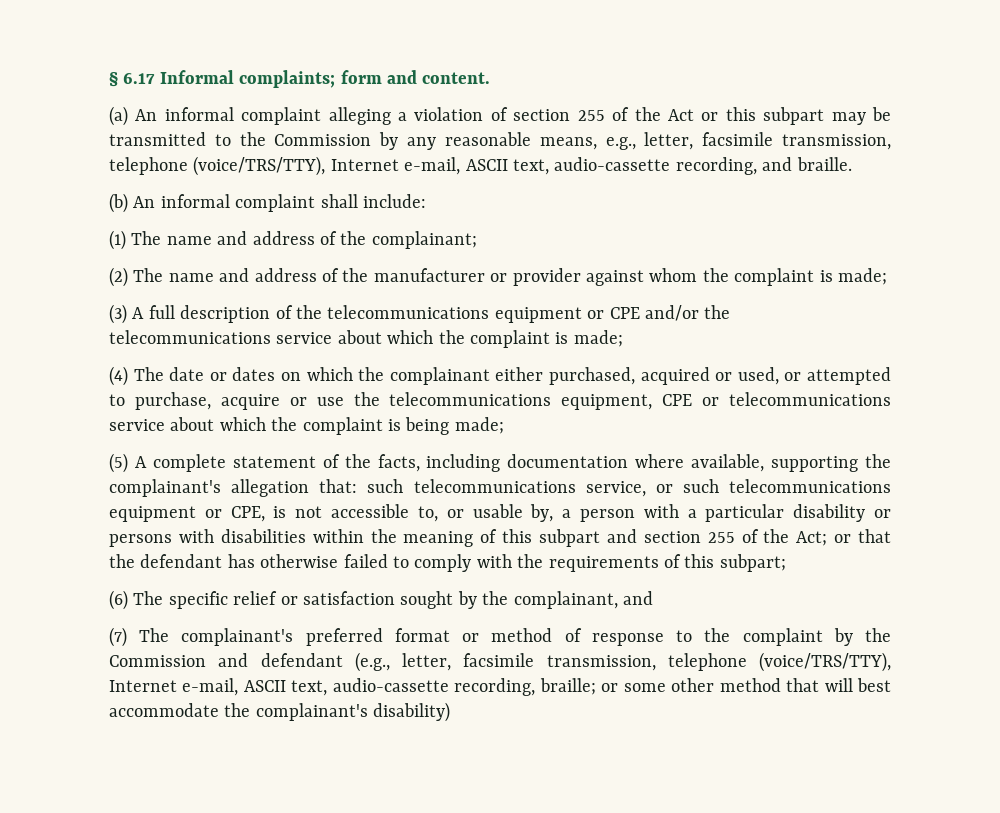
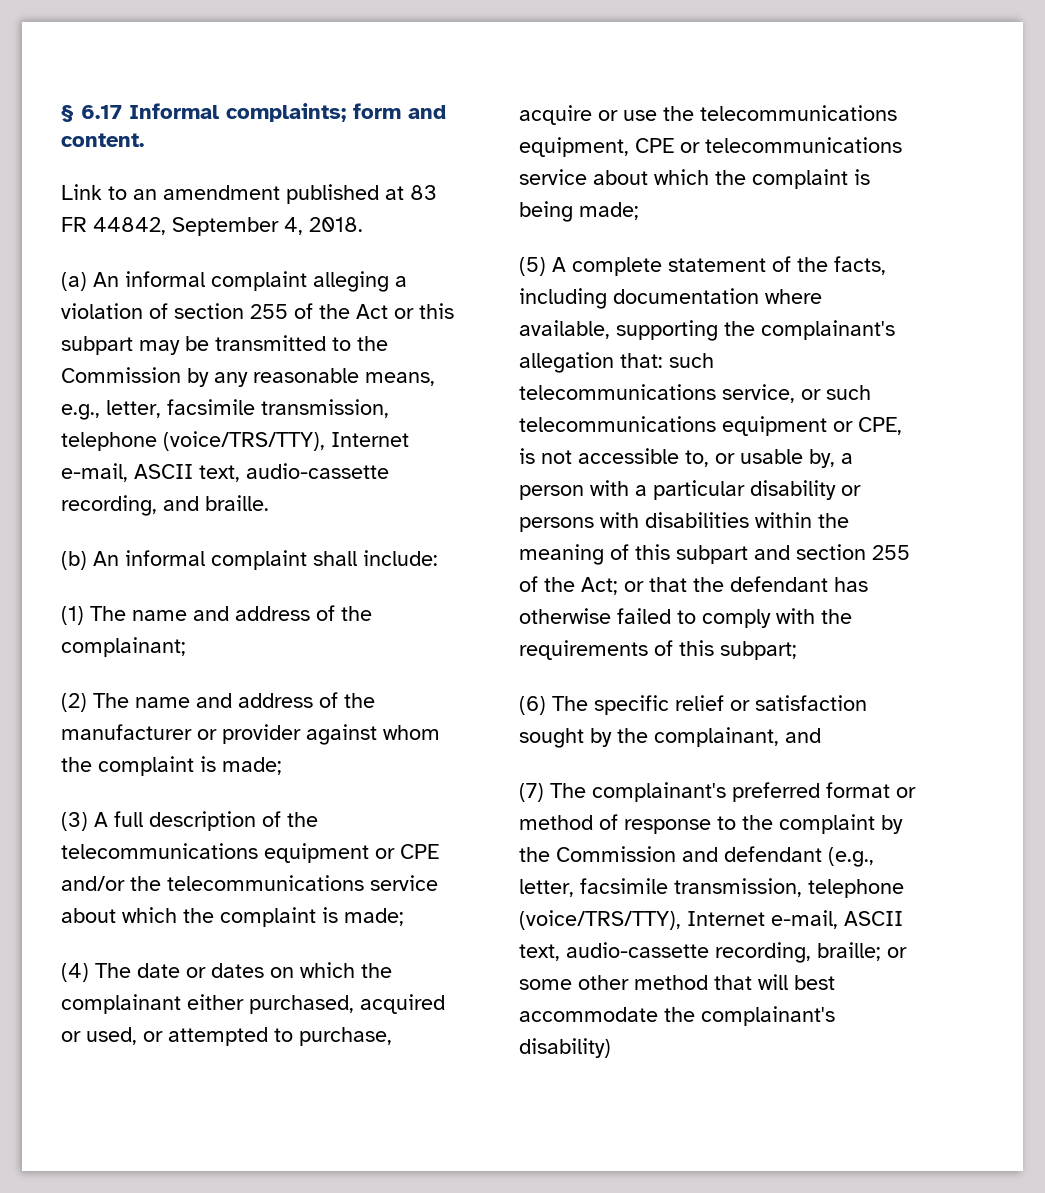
+ Link to an amendment published at 83 FR 44842, September 4, 2018.

